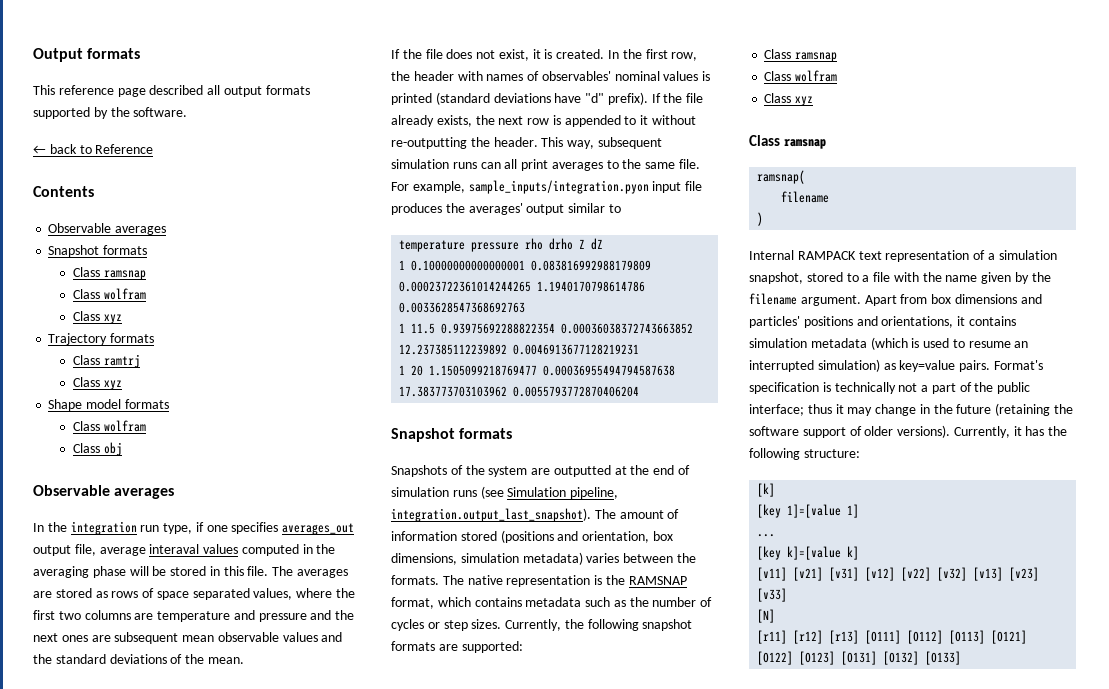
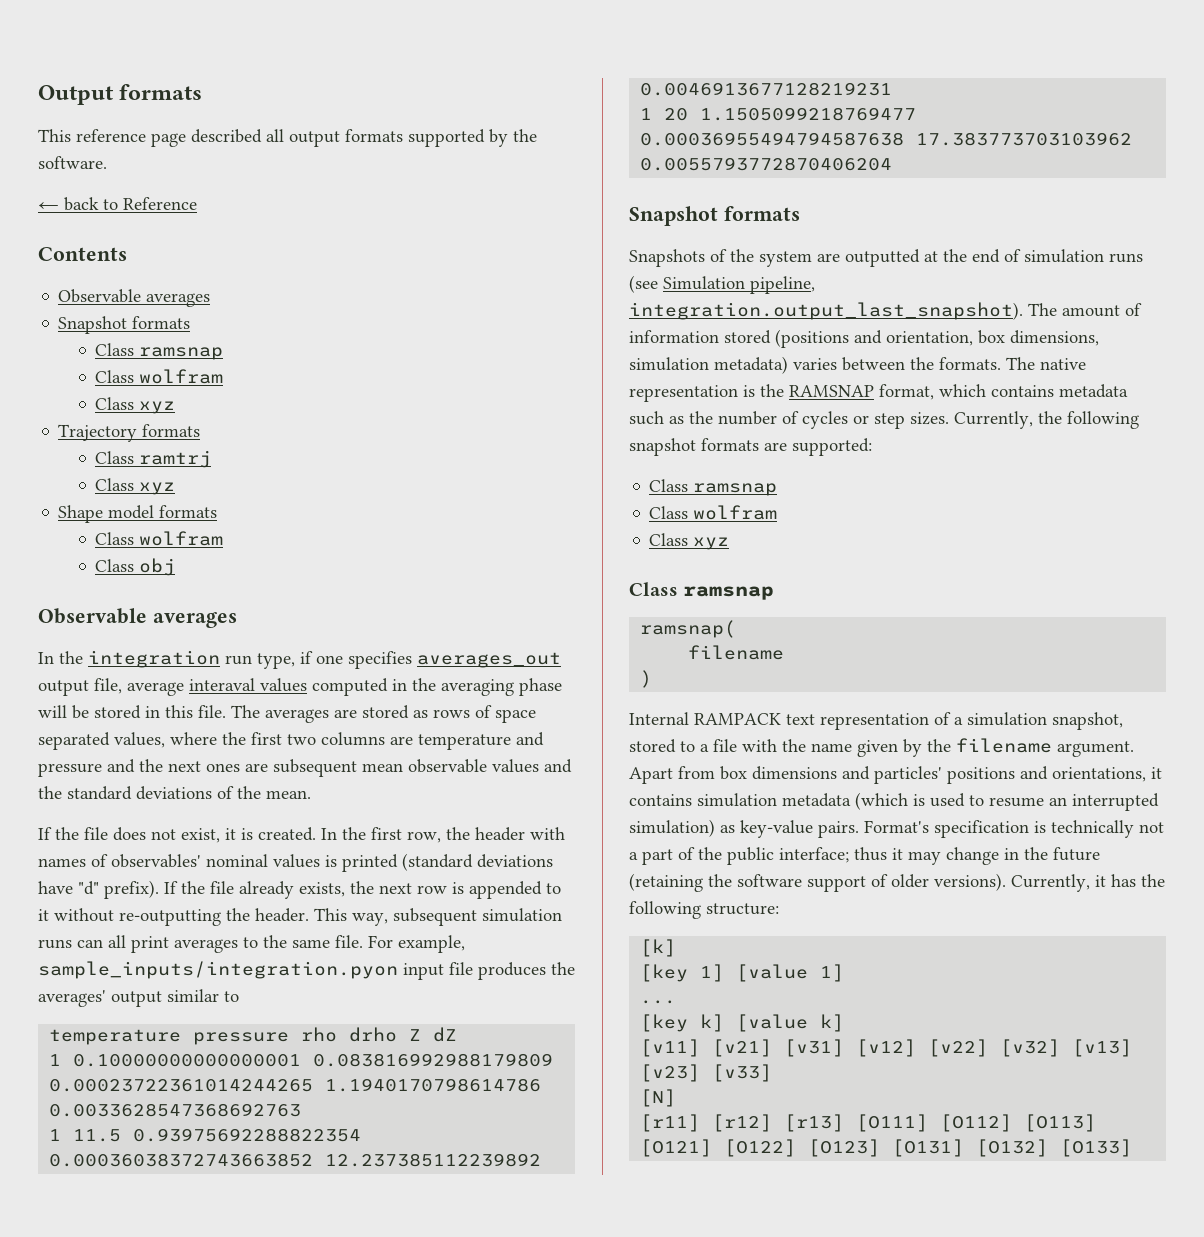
- Apart from box dimensions and particles' positions and orientations, it contains simulation metadata (which is used to resume an interrupted simulation) as key=value pairs.
+ Apart from box dimensions and particles' positions and orientations, it contains simulation metadata (which is used to resume an interrupted simulation) as key-value pairs.
- [key 1]=[value 1]
+ [key 1] [value 1]
- [key k]=[value k]
+ [key k] [value k]

